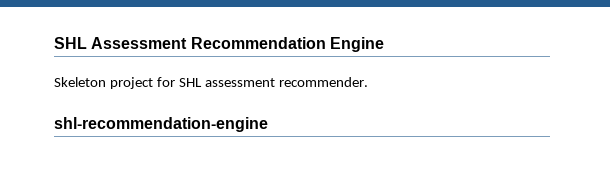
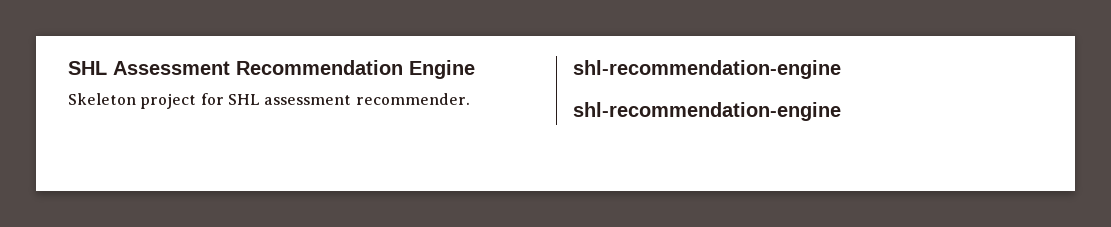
  Skeleton project for SHL assessment recommender.
+ shl-recommendation-engine

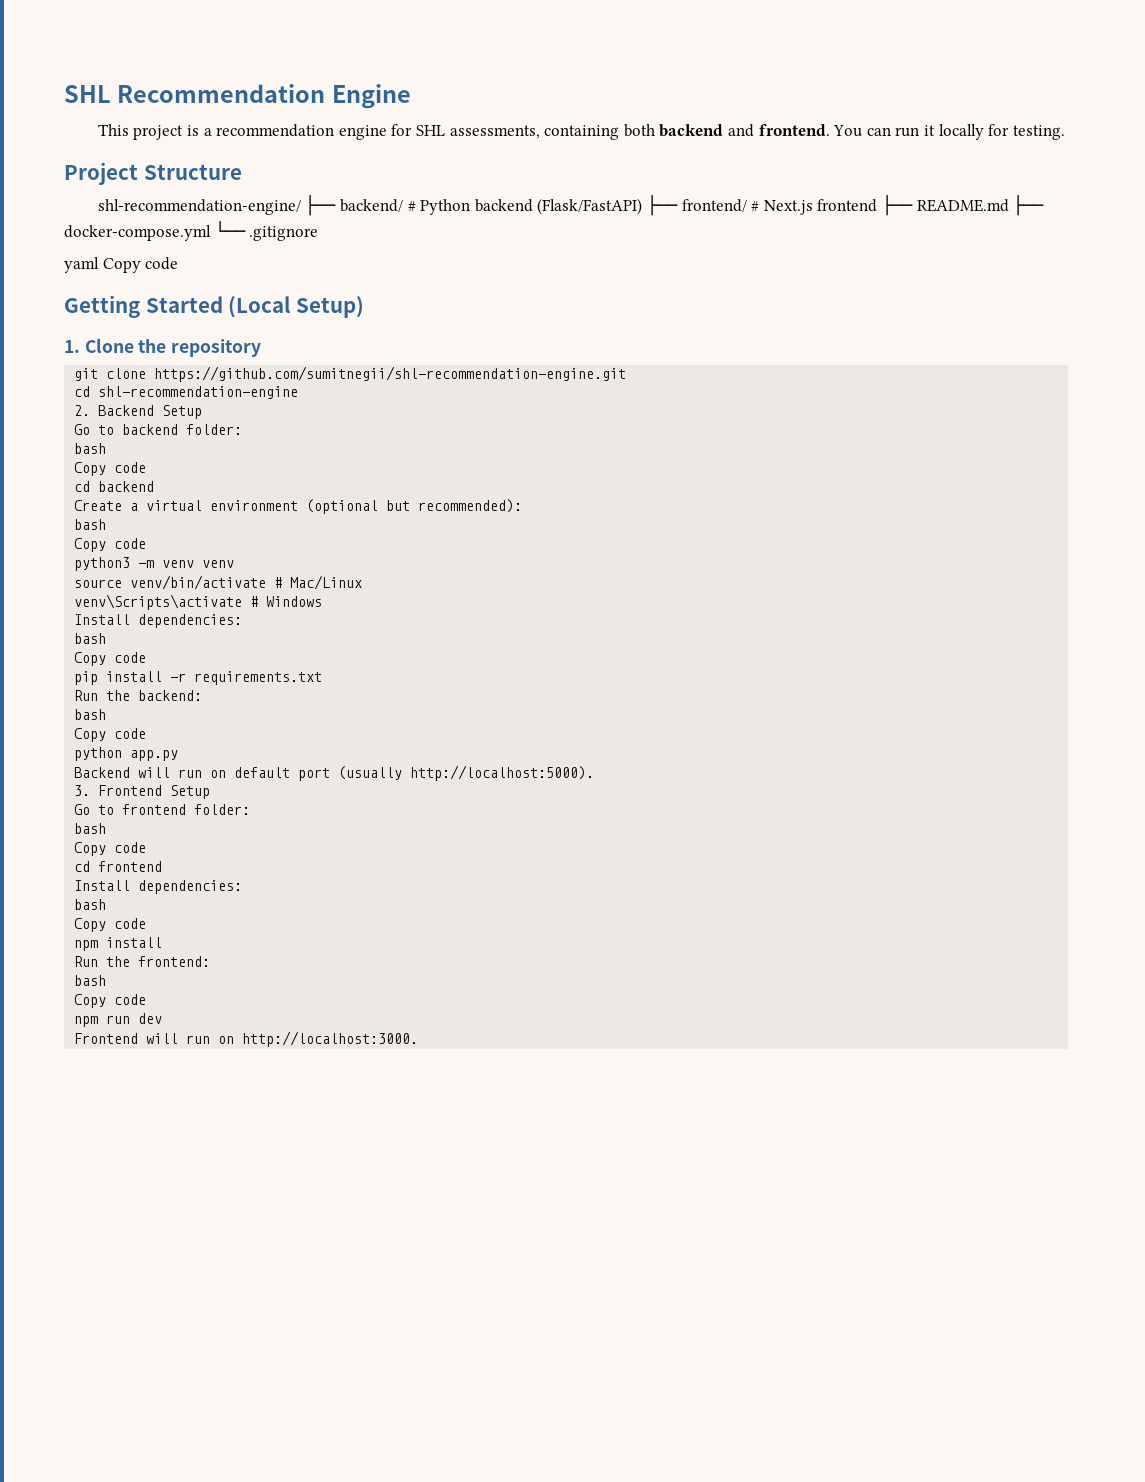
- SHL Assessment Recommendation Engine
+ SHL Recommendation Engine
- Skeleton project for SHL assessment recommender.
- shl-recommendation-engine
- shl-recommendation-engine
+ This project is a recommendation engine for SHL assessments, containing both backend and frontend. You can run it locally for testing.
+ Project Structure
+ shl-recommendation-engine/ ├── backend/ # Python backend (Flask/FastAPI) ├── frontend/ # Next.js frontend ├── README.md ├── docker-compose.yml └── .gitignore
+ yaml Copy code
+ Getting Started (Local Setup)
+ 1. Clone the repository
+ git clone https://github.com/sumitnegii/shl-recommendation-engine.git
+ cd shl-recommendation-engine
+ 2. Backend Setup
+ Go to backend folder:
+ bash
+ Copy code
+ cd backend
+ Create a virtual environment (optional but recommended):
+ bash
+ Copy code
+ python3 -m venv venv
+ source venv/bin/activate # Mac/Linux
+ venv\Scripts\activate # Windows
+ Install dependencies:
+ bash
+ Copy code
+ pip install -r requirements.txt
+ Run the backend:
+ bash
+ Copy code
+ python app.py
+ Backend will run on default port (usually http://localhost:5000).
+ 3. Frontend Setup
+ Go to frontend folder:
+ bash
+ Copy code
+ cd frontend
+ Install dependencies:
+ bash
+ Copy code
+ npm install
+ Run the frontend:
+ bash
+ Copy code
+ npm run dev
+ Frontend will run on http://localhost:3000.

